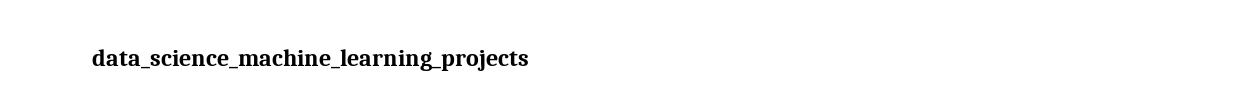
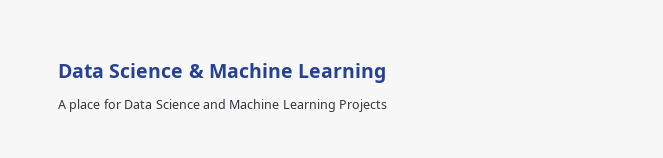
- data_science_machine_learning_projects
+ Data Science & Machine Learning
+ A place for Data Science and Machine Learning Projects

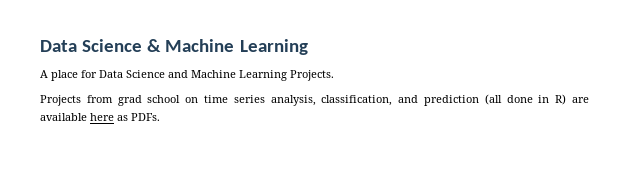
- A place for Data Science and Machine Learning Projects
+ A place for Data Science and Machine Learning Projects.
+ Projects from grad school on time series analysis, classification, and prediction (all done in R) are available here as PDFs.

